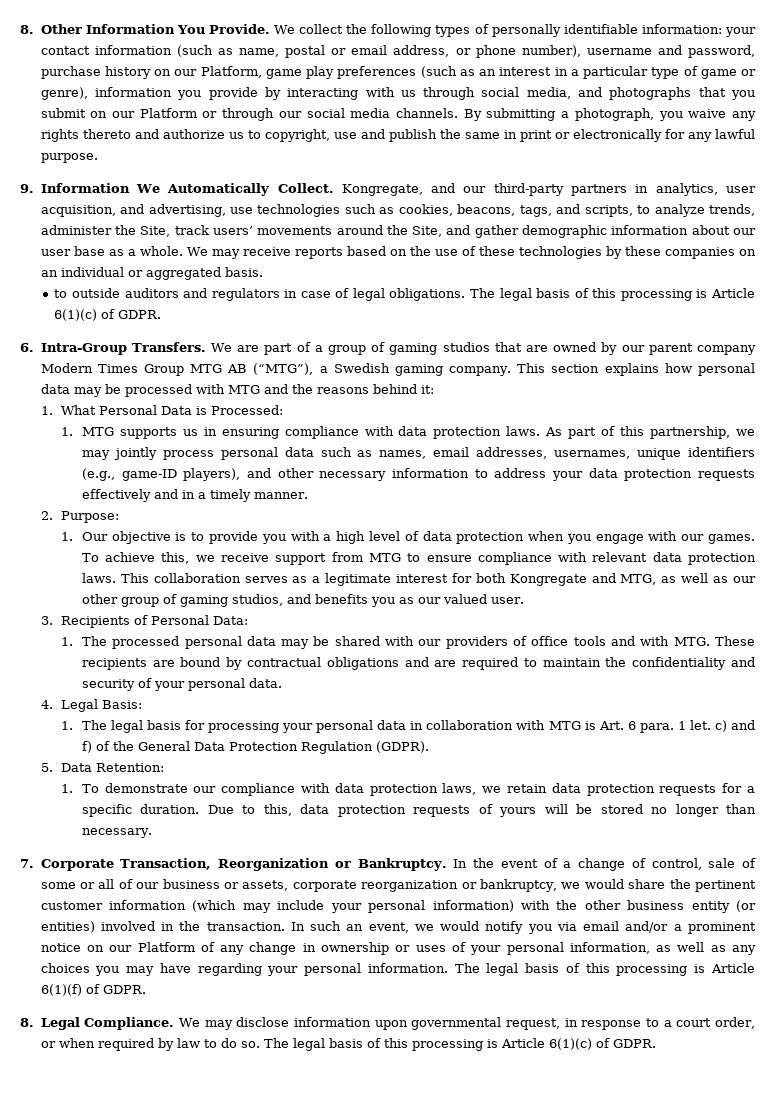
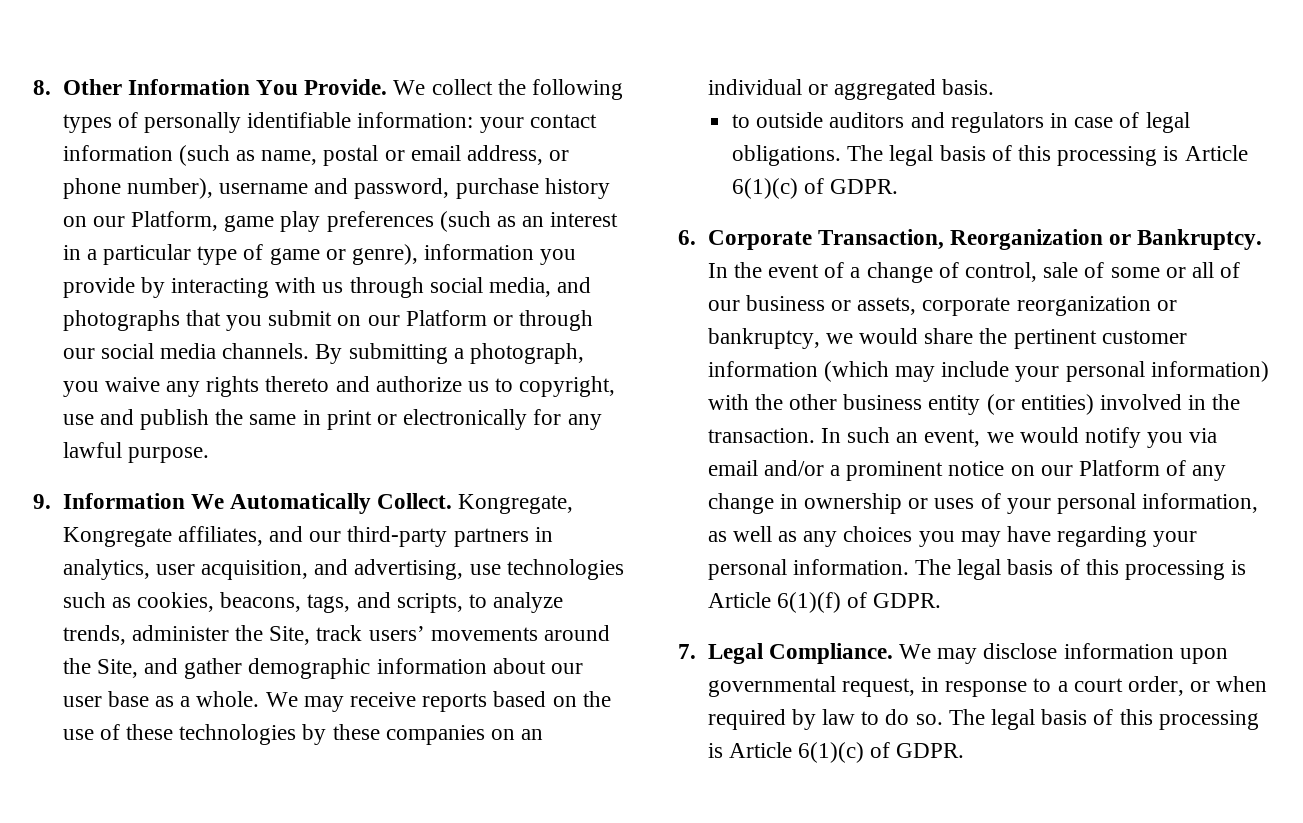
- Kongregate, and our third-party partners in analytics, user acquisition, and advertising, use technologies such as cookies, beacons, tags, and scripts, to analyze trends, administer the Site, track users’ movements around the Site, and gather demographic information about our user base as a whole.
+ Kongregate, Kongregate affiliates, and our third-party partners in analytics, user acquisition, and advertising, use technologies such as cookies, beacons, tags, and scripts, to analyze trends, administer the Site, track users’ movements around the Site, and gather demographic information about our user base as a whole.
- 6. Intra-Group Transfers. We are part of a group of gaming studios that are owned by our parent company Modern Times Group MTG AB (“MTG”), a Swedish gaming company. This section explains how personal data may be processed with MTG and the reasons behind it:
- 1. What Personal Data is Processed:
- 1. MTG supports us in ensuring compliance with data protection laws. As part of this partnership, we may jointly process personal data such as names, email addresses, usernames, unique identifiers (e.g., game-ID players), and other necessary information to address your data protection requests effectively and in a timely manner.
- 2. Purpose:
- 1. Our objective is to provide you with a high level of data protection when you engage with our games. To achieve this, we receive support from MTG to ensure compliance with relevant data protection laws. This collaboration serves as a legitimate interest for both Kongregate and MTG, as well as our other group of gaming studios, and benefits you as our valued user.
- 3. Recipients of Personal Data:
- 1. The processed personal data may be shared with our providers of office tools and with MTG. These recipients are bound by contractual obligations and are required to maintain the confidentiality and security of your personal data.
- 4. Legal Basis:
- 1. The legal basis for processing your personal data in collaboration with MTG is Art. 6 para. 1 let. c) and f) of the General Data Protection Regulation (GDPR).
- 5. Data Retention:
- 1. To demonstrate our compliance with data protection laws, we retain data protection requests for a specific duration. Due to this, data protection requests of yours will be stored no longer than necessary.
- 7. Corporate Transaction, Reorganization or Bankruptcy.
+ 6. Corporate Transaction, Reorganization or Bankruptcy.
- 8. Legal Compliance.
+ 7. Legal Compliance.

